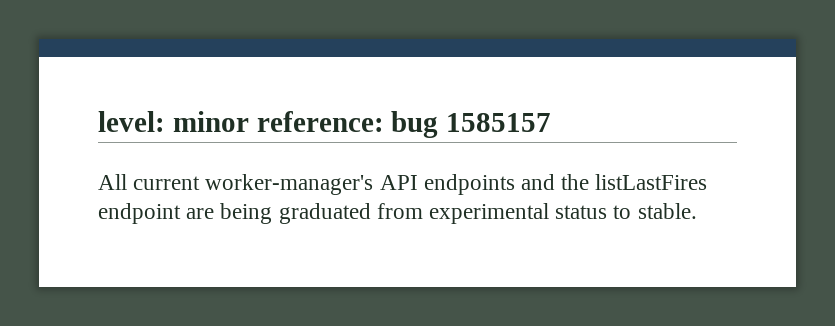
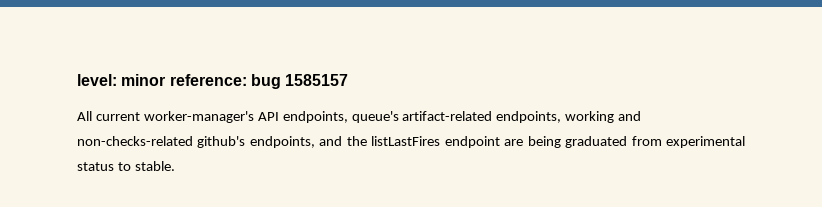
- All current worker-manager's API endpoints and the listLastFires endpoint are being graduated from experimental status to stable.
+ All current worker-manager's API endpoints, queue's artifact-related endpoints, working and non-checks-related github's endpoints, and the listLastFires endpoint are being graduated from experimental status to stable.

